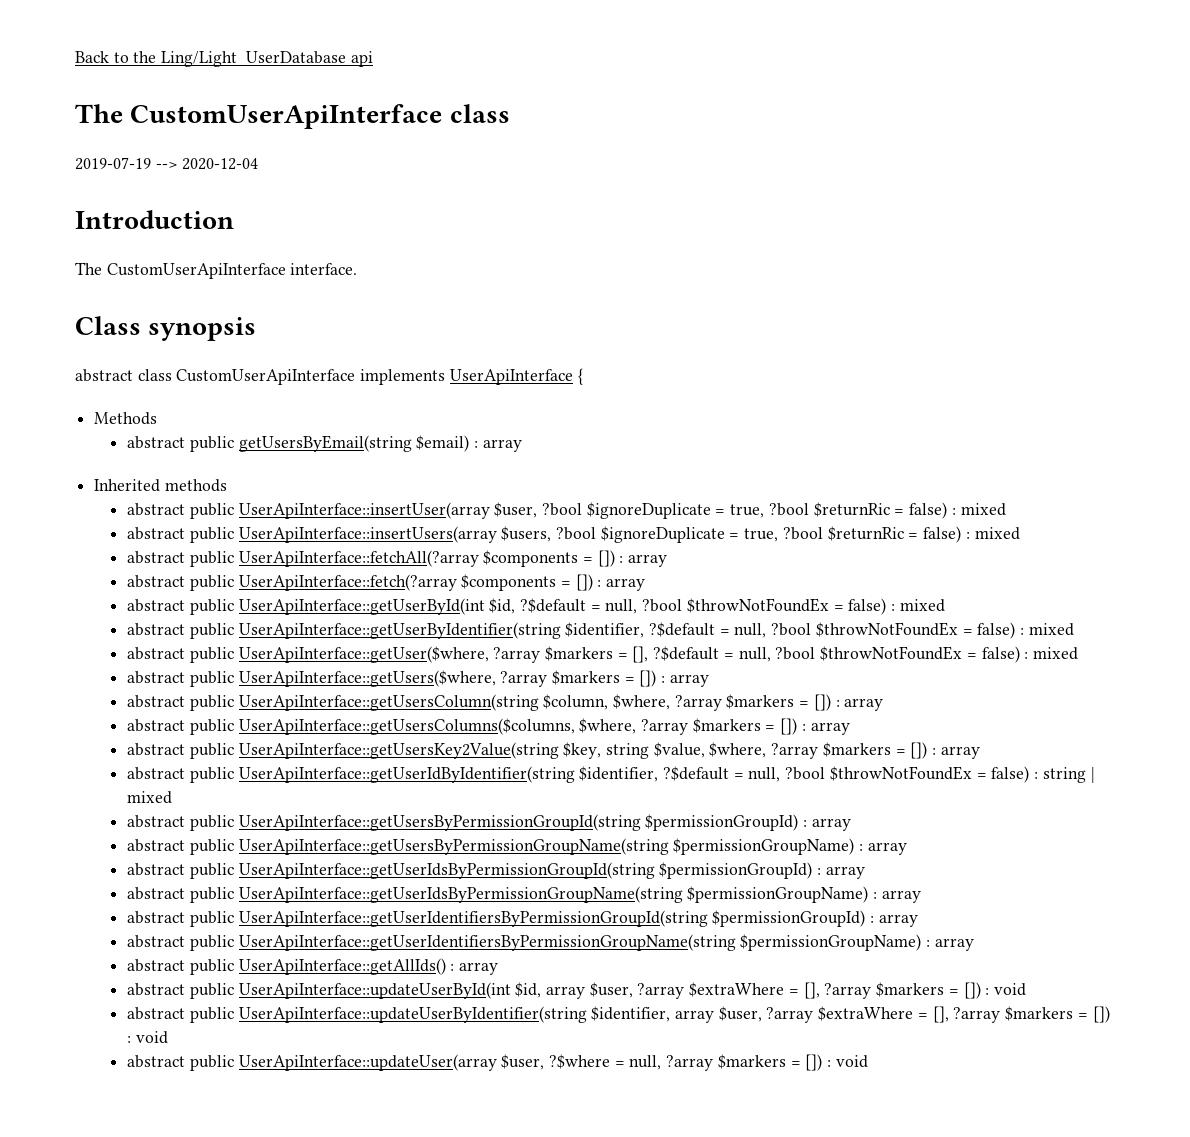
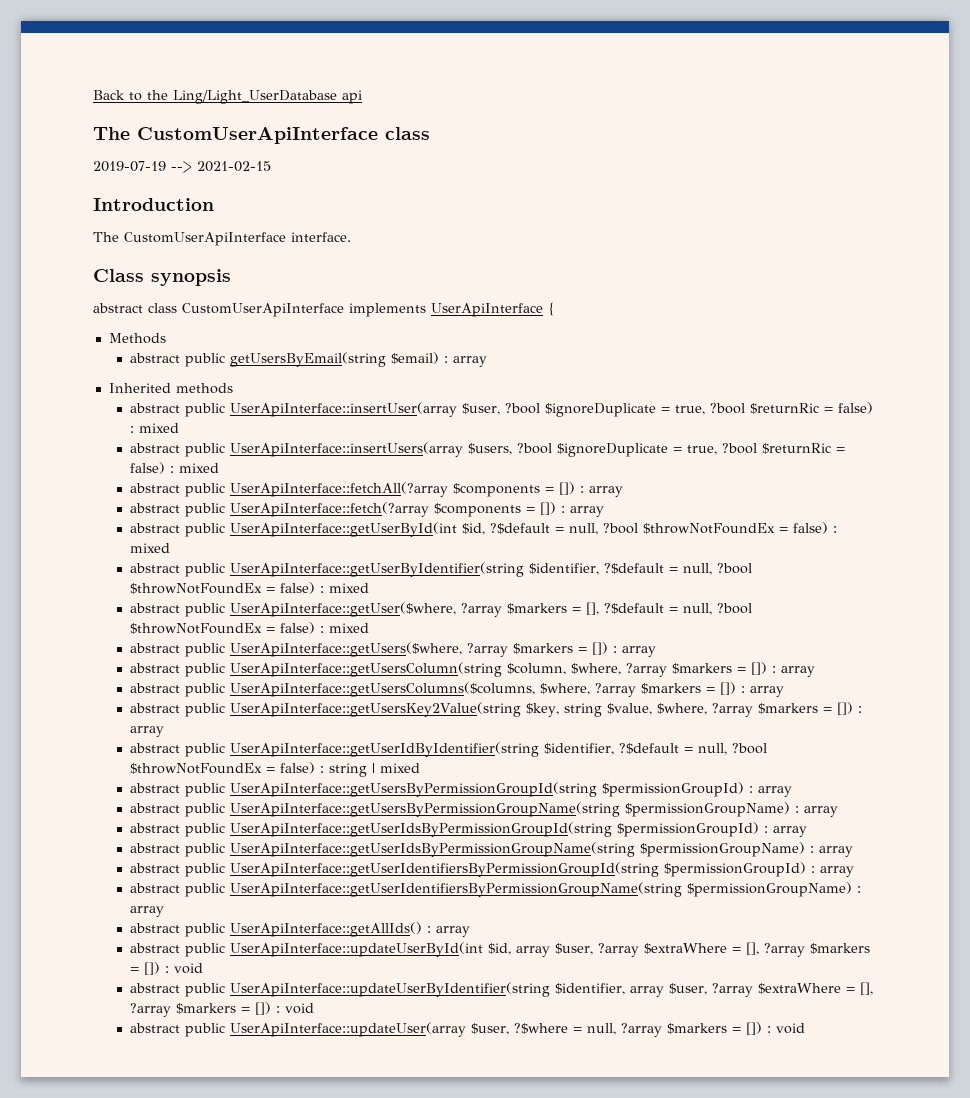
- 2019-07-19 --> 2020-12-04
+ 2019-07-19 --> 2021-02-15

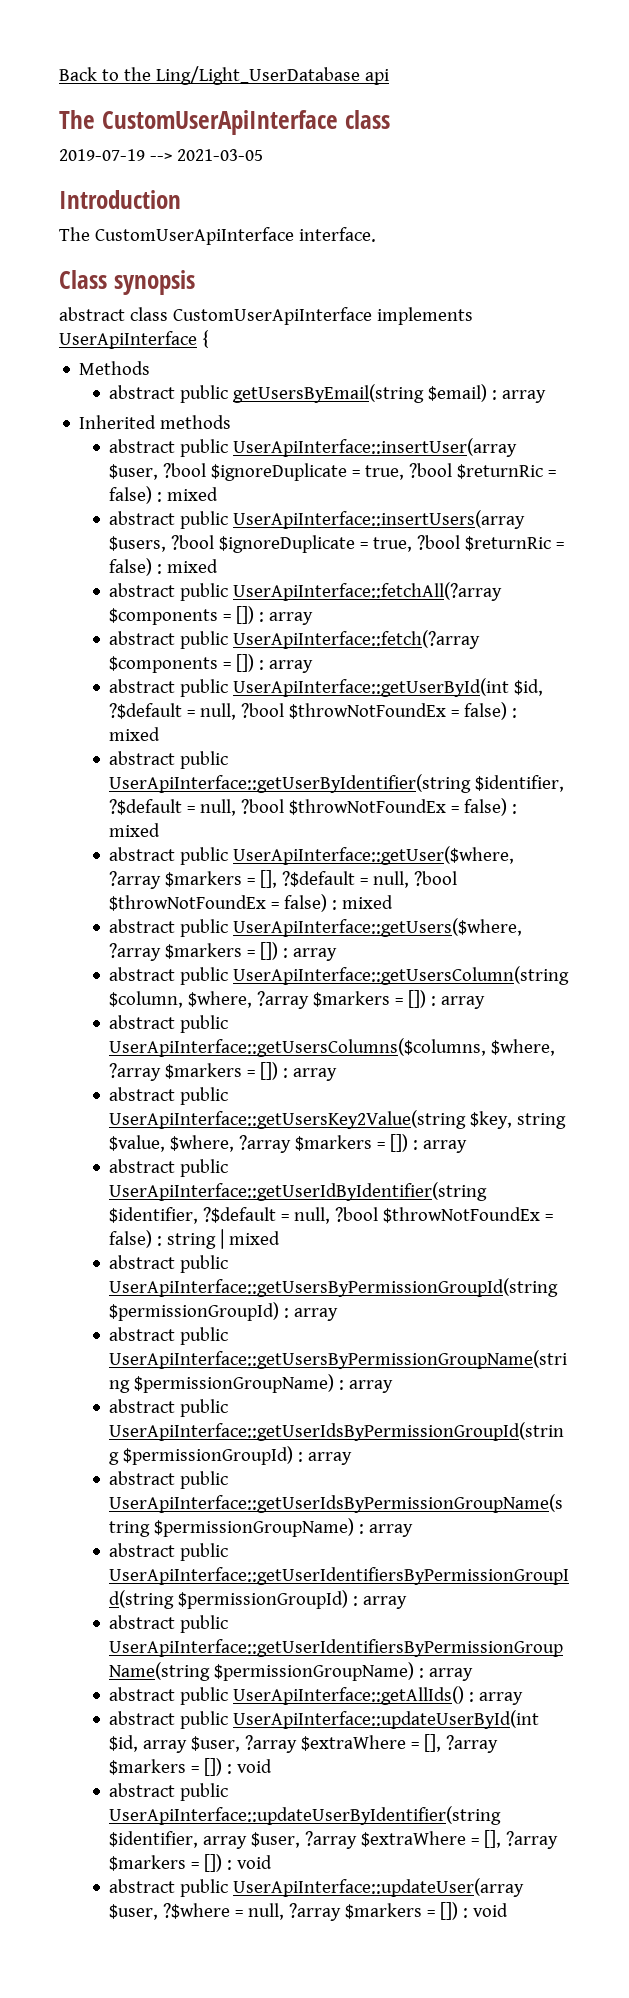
- 2019-07-19 --> 2021-02-15
+ 2019-07-19 --> 2021-03-05

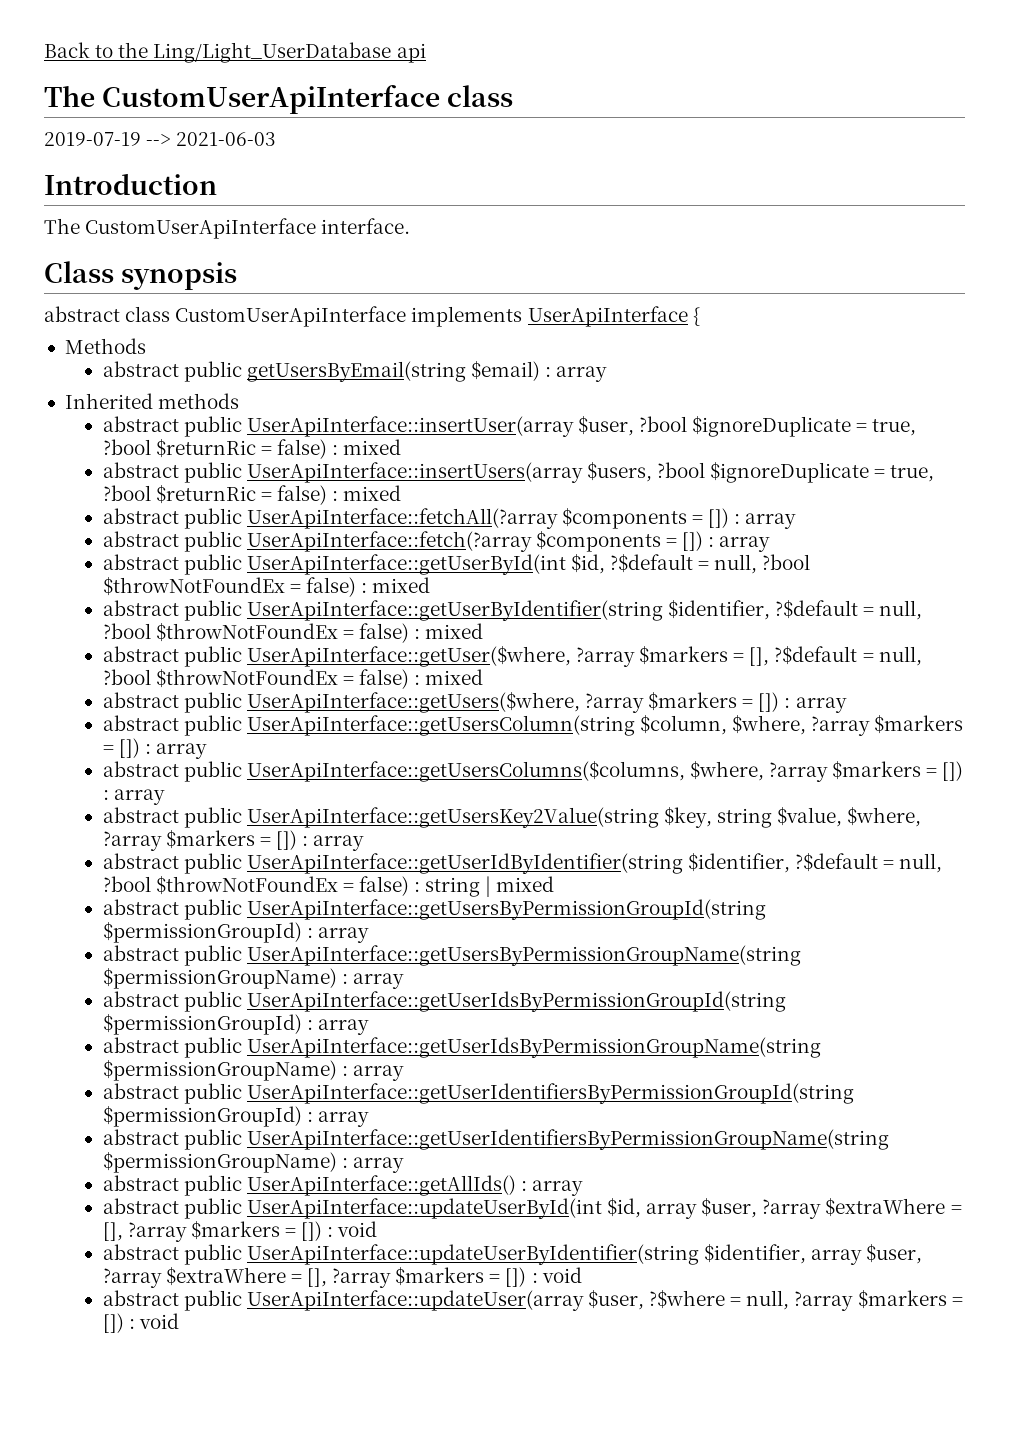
- 2019-07-19 --> 2021-03-05
+ 2019-07-19 --> 2021-06-03

